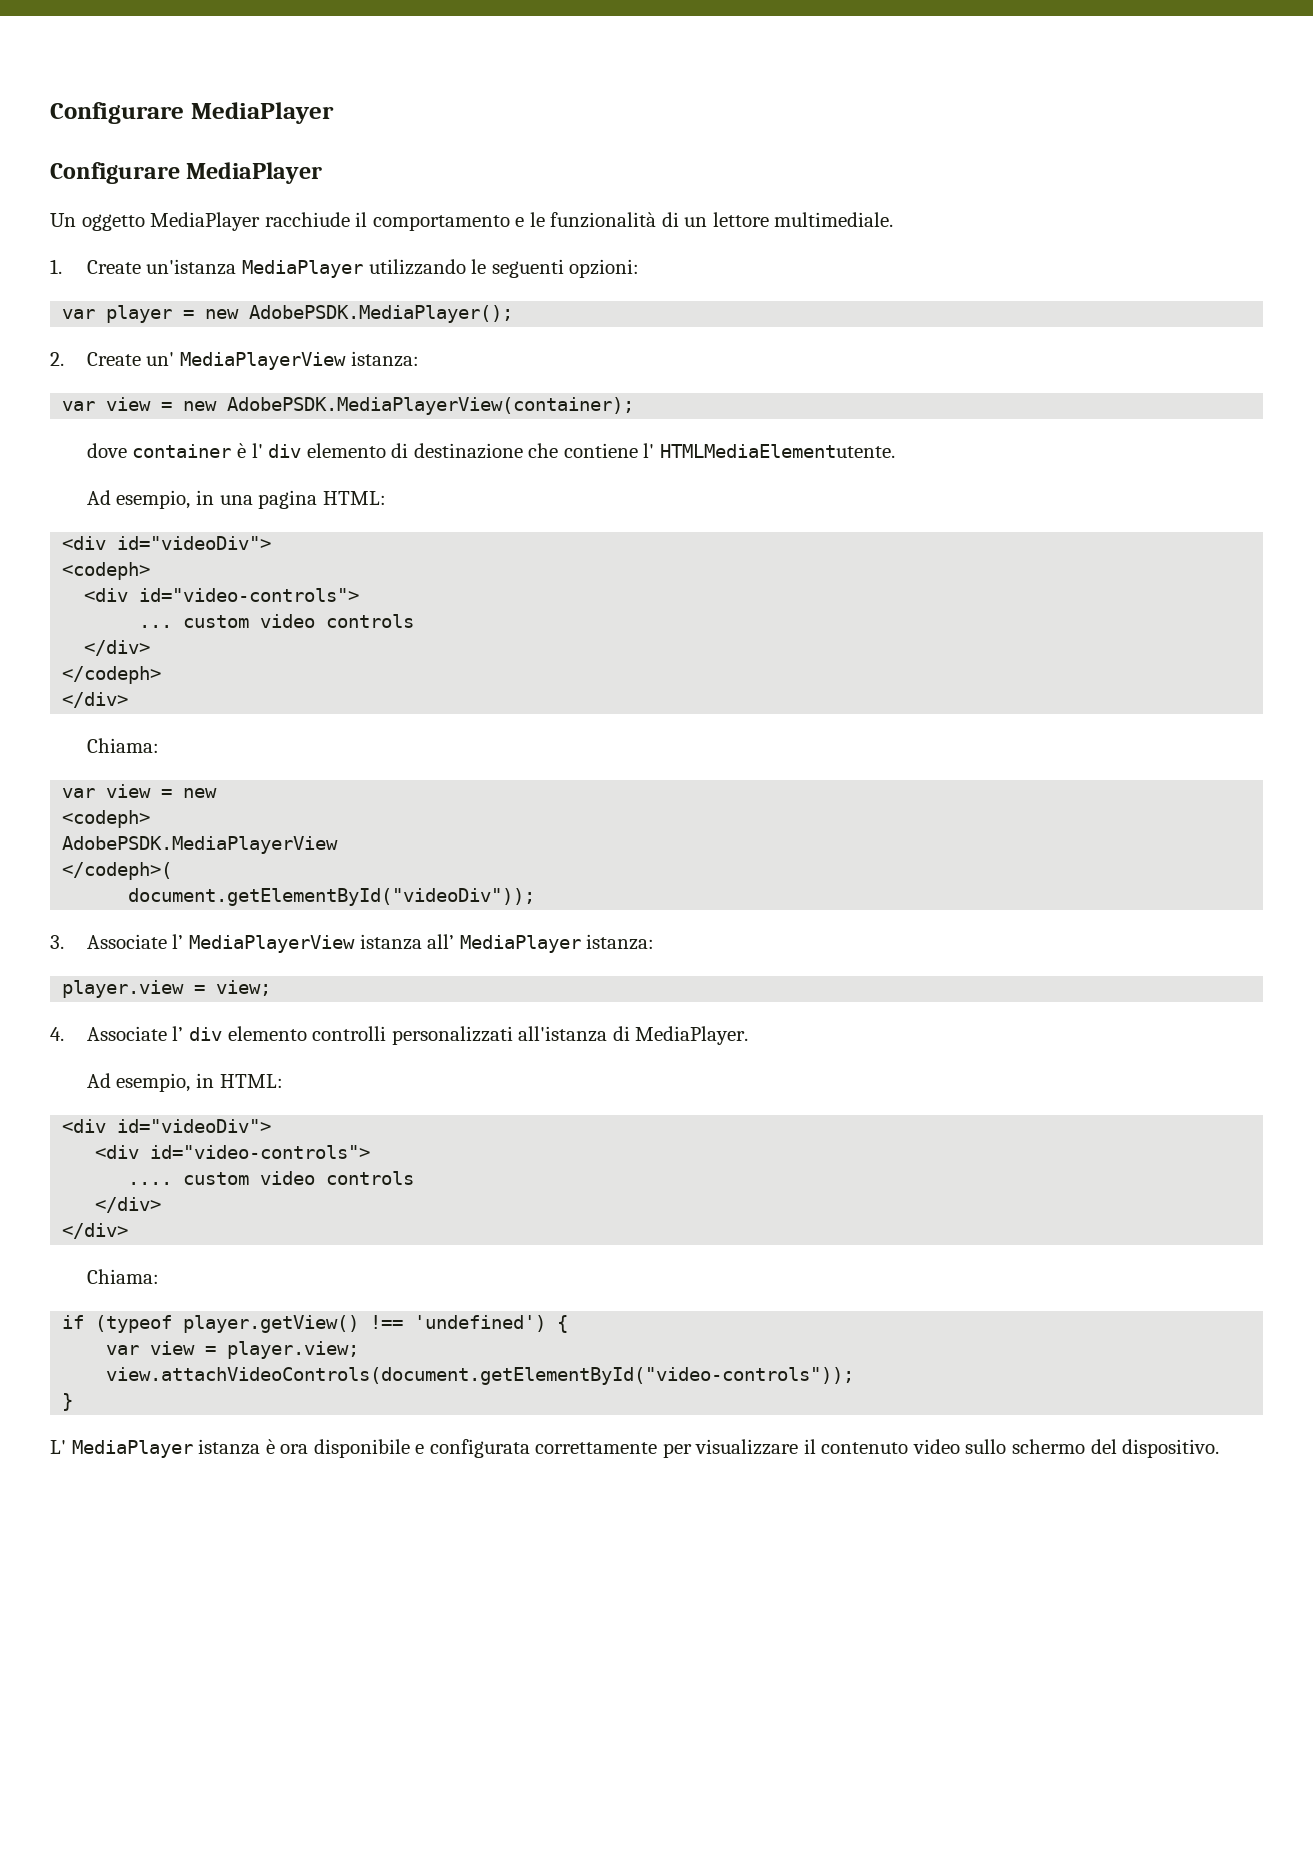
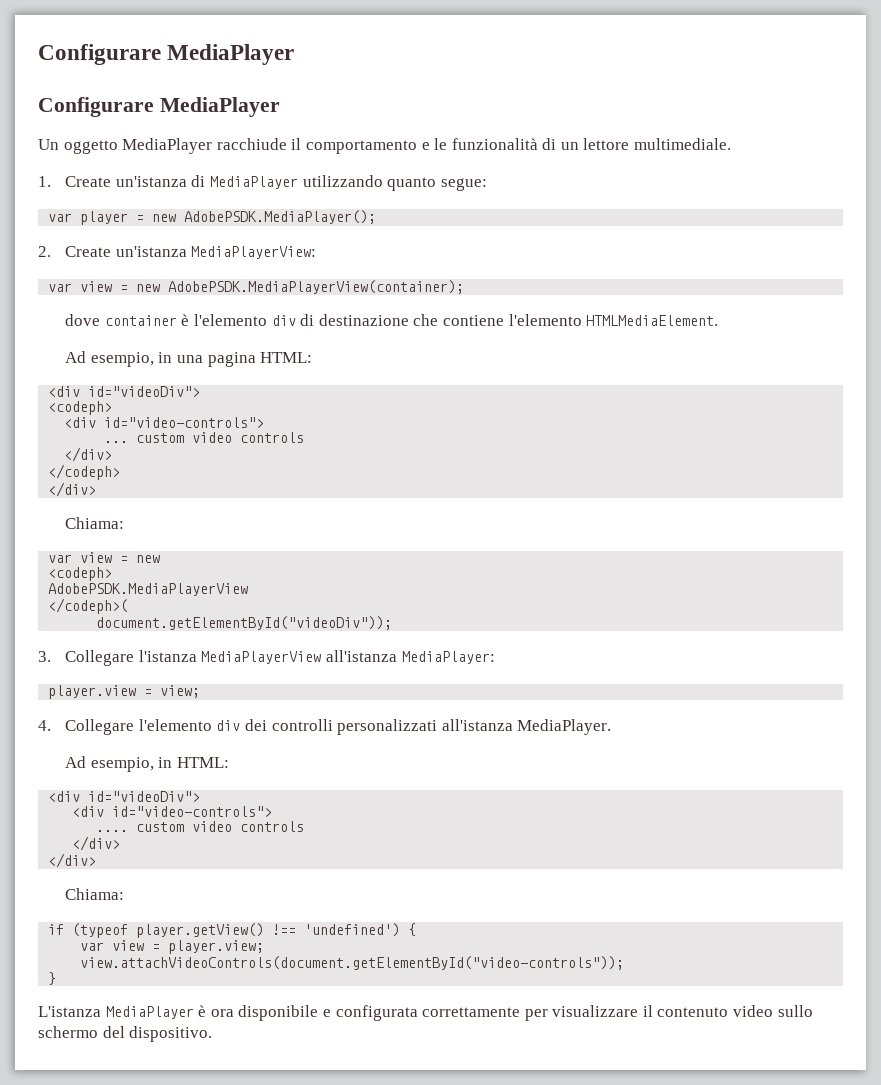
- 1. Create un'istanza MediaPlayer utilizzando le seguenti opzioni:
+ 1. Create un'istanza di MediaPlayer utilizzando quanto segue:
- 2. Create un' MediaPlayerView istanza:
+ 2. Create un'istanza MediaPlayerView:
- dove container è l' div elemento di destinazione che contiene l' HTMLMediaElementutente.
+ dove container è l'elemento div di destinazione che contiene l'elemento HTMLMediaElement.
- 3. Associate l’ MediaPlayerView istanza all’ MediaPlayer istanza:
+ 3. Collegare l'istanza MediaPlayerView all'istanza MediaPlayer:
- 4. Associate l’ div elemento controlli personalizzati all'istanza di MediaPlayer.
+ 4. Collegare l'elemento div dei controlli personalizzati all'istanza MediaPlayer.
- L' MediaPlayer istanza è ora disponibile e configurata correttamente per visualizzare il contenuto video sullo schermo del dispositivo.
+ L'istanza MediaPlayer è ora disponibile e configurata correttamente per visualizzare il contenuto video sullo schermo del dispositivo.

